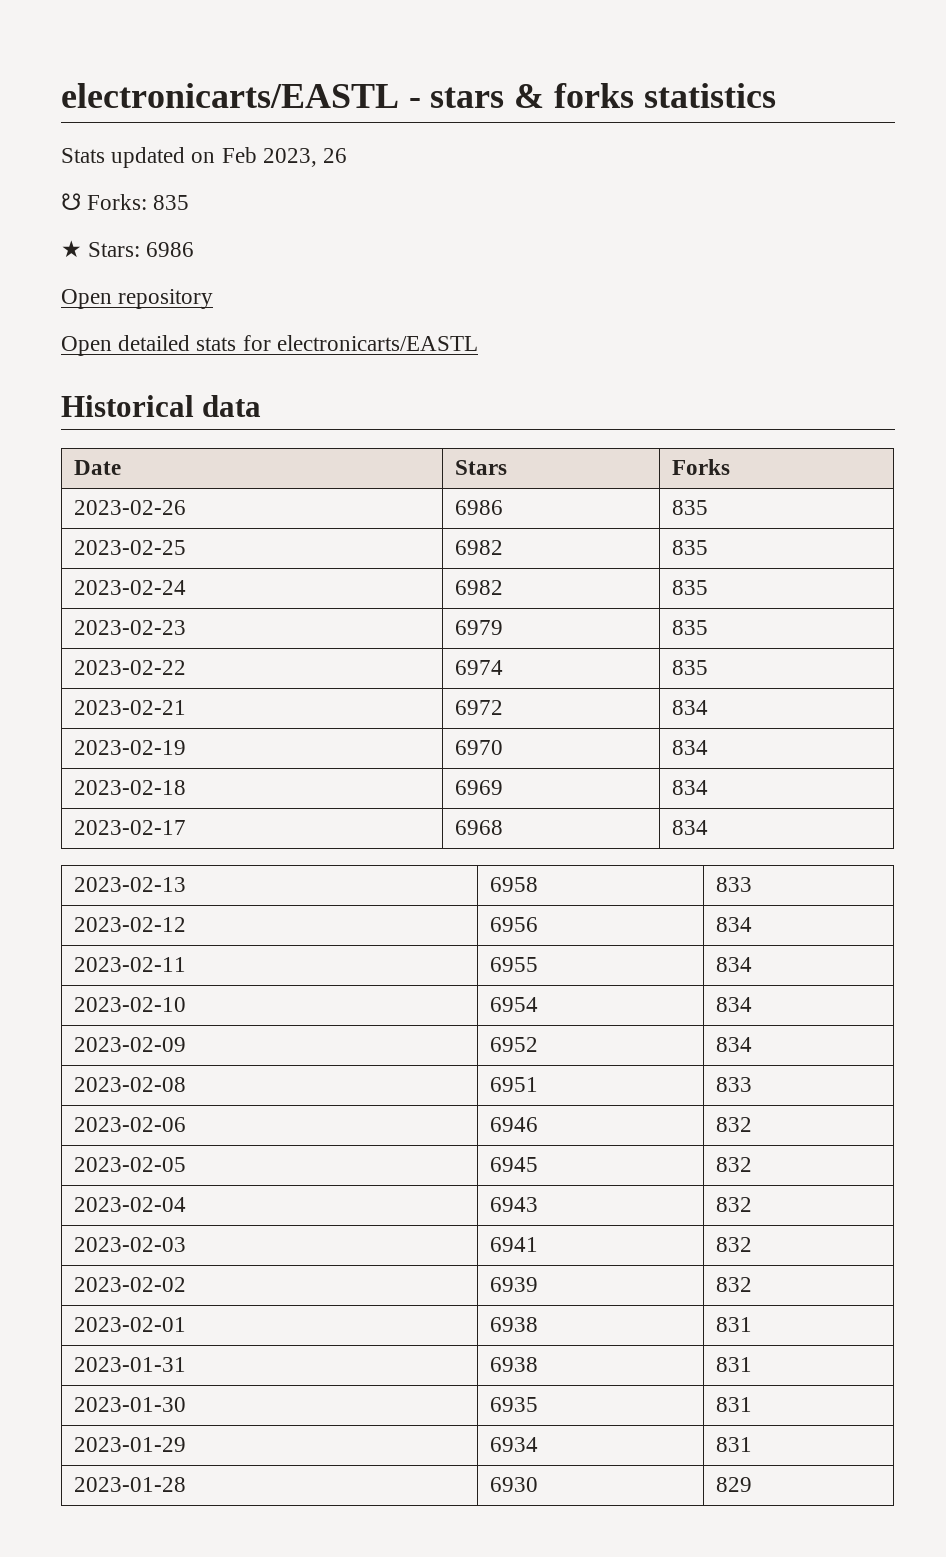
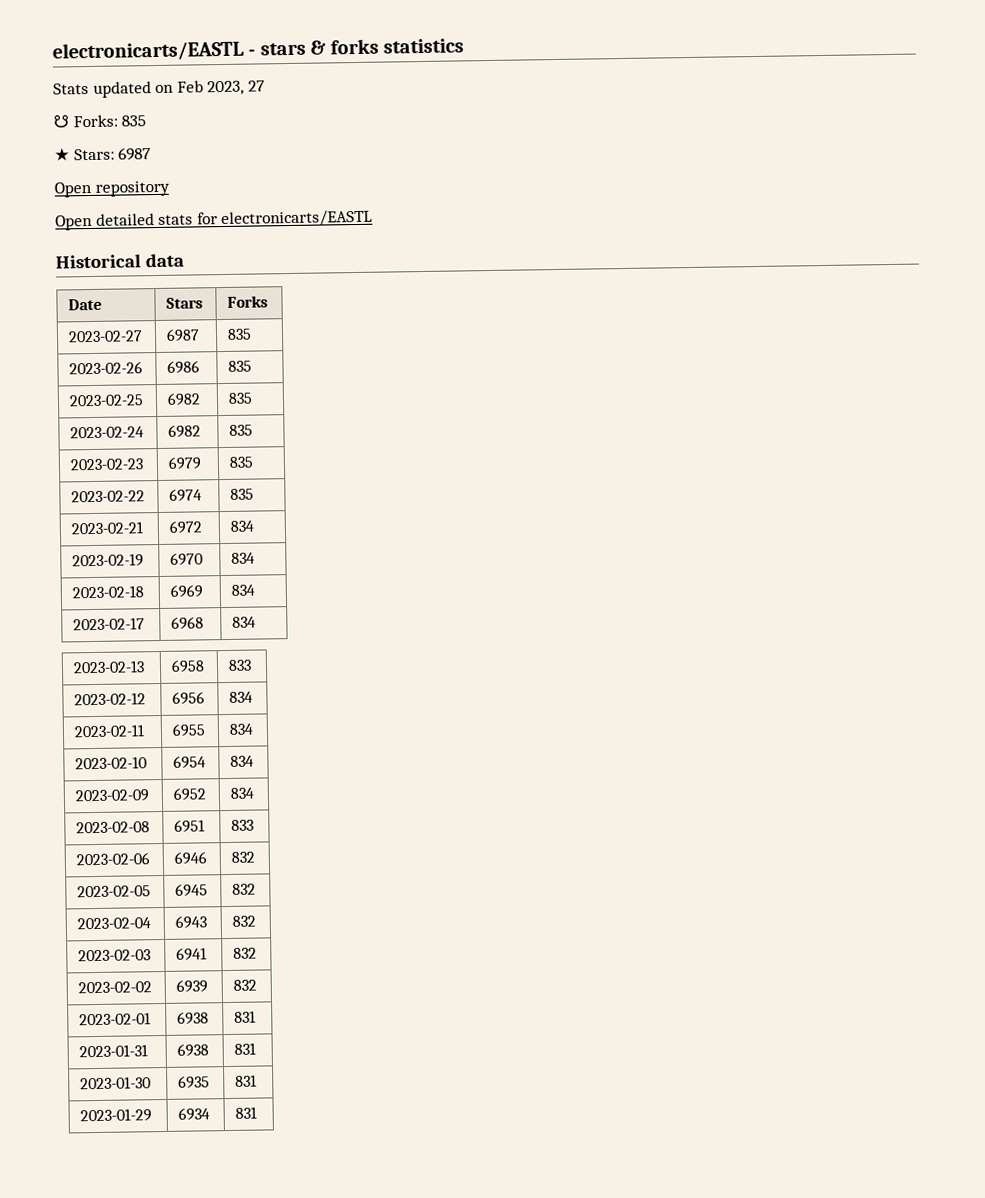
- Stats updated on Feb 2023, 26
+ Stats updated on Feb 2023, 27
- ★ Stars: 6986
+ ★ Stars: 6987
+ 2023-02-27 | 6987 | 835
- 2023-01-28 | 6930 | 829

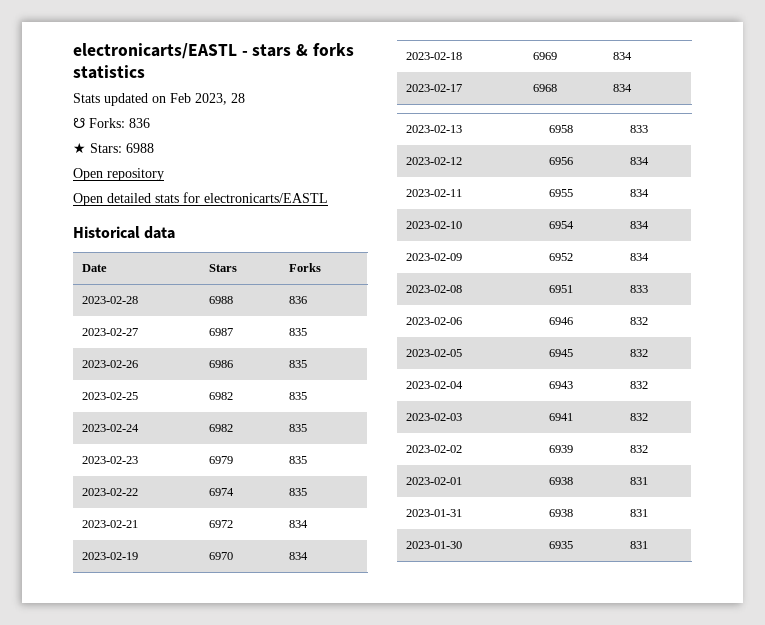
- Stats updated on Feb 2023, 27
+ Stats updated on Feb 2023, 28
- ☋ Forks: 835
+ ☋ Forks: 836
- ★ Stars: 6987
+ ★ Stars: 6988
+ 2023-02-28 | 6988 | 836
- 2023-01-29 | 6934 | 831

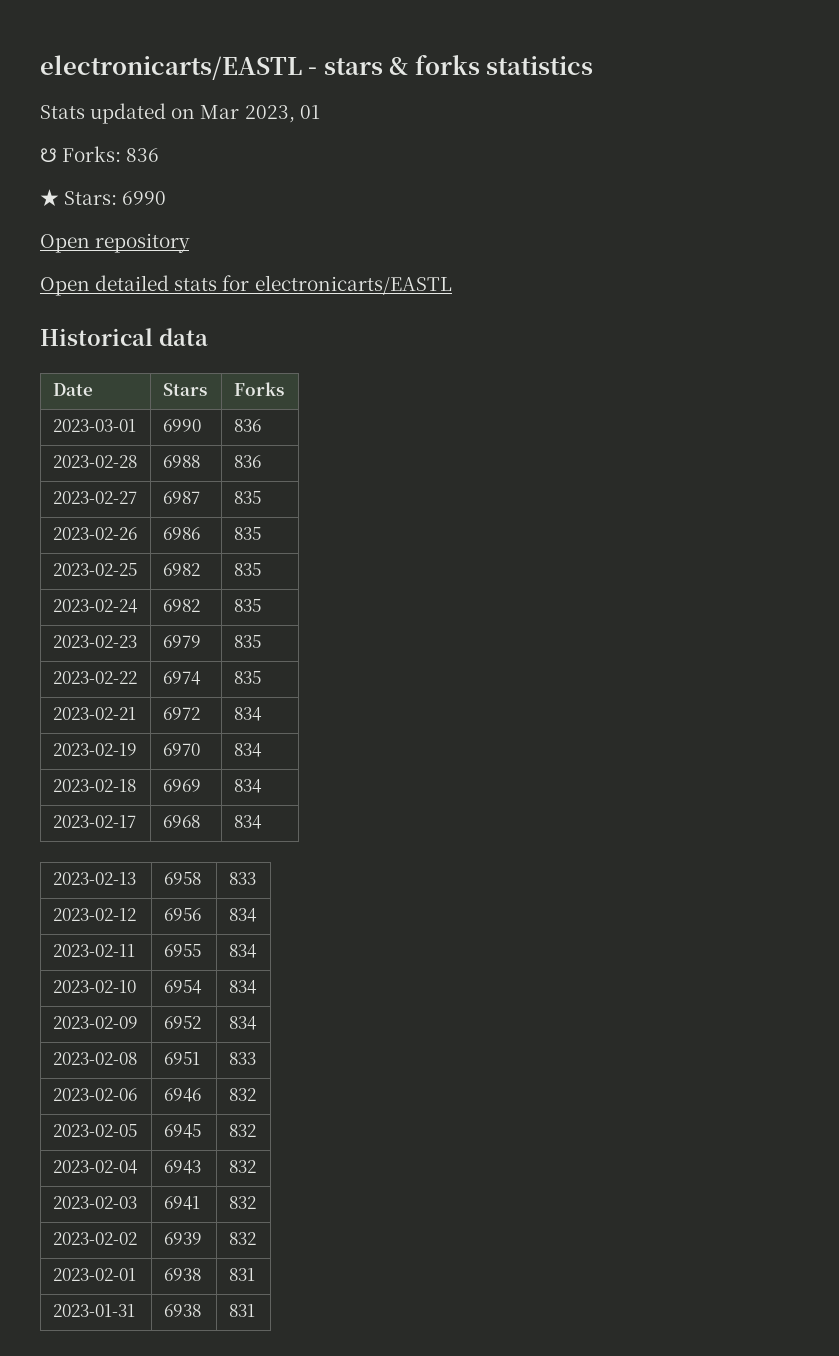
- Stats updated on Feb 2023, 28
+ Stats updated on Mar 2023, 01
- ★ Stars: 6988
+ ★ Stars: 6990
+ 2023-03-01 | 6990 | 836
- 2023-01-30 | 6935 | 831

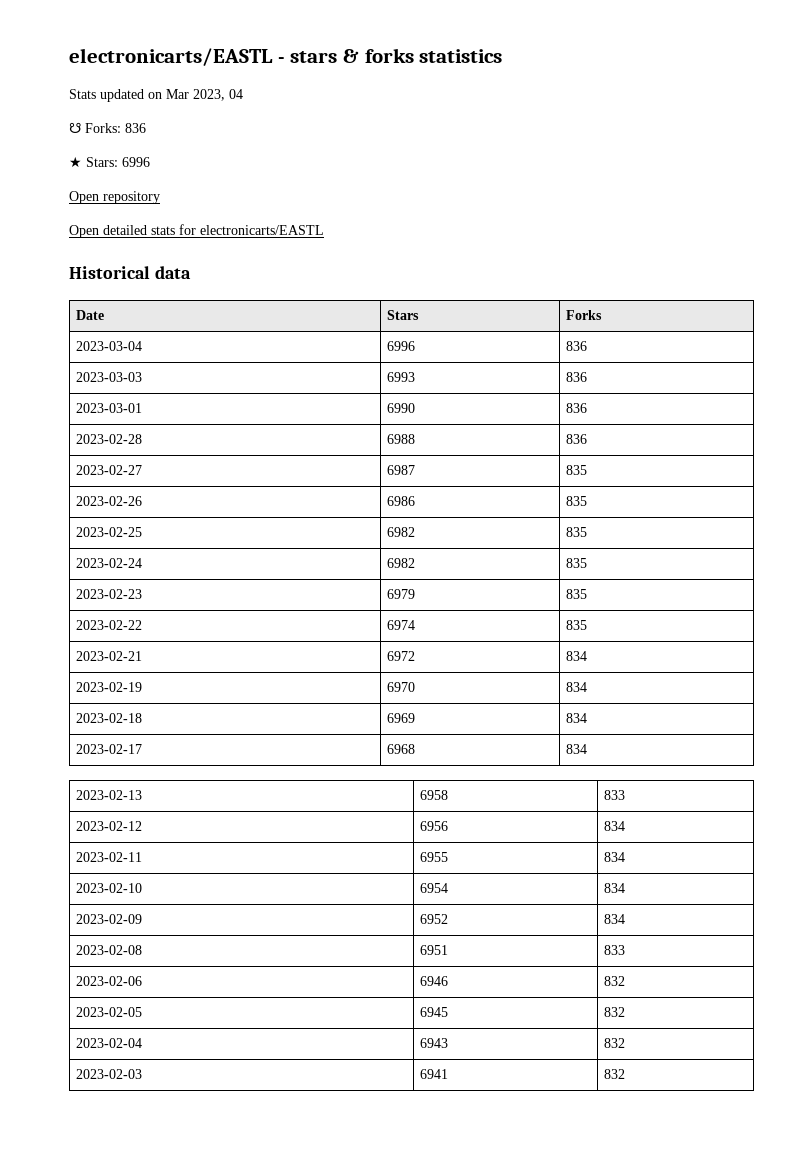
- Stats updated on Mar 2023, 01
+ Stats updated on Mar 2023, 04
- ★ Stars: 6990
+ ★ Stars: 6996
+ 2023-03-04 | 6996 | 836
+ 2023-03-03 | 6993 | 836
- 2023-02-02 | 6939 | 832
- 2023-02-01 | 6938 | 831
- 2023-01-31 | 6938 | 831

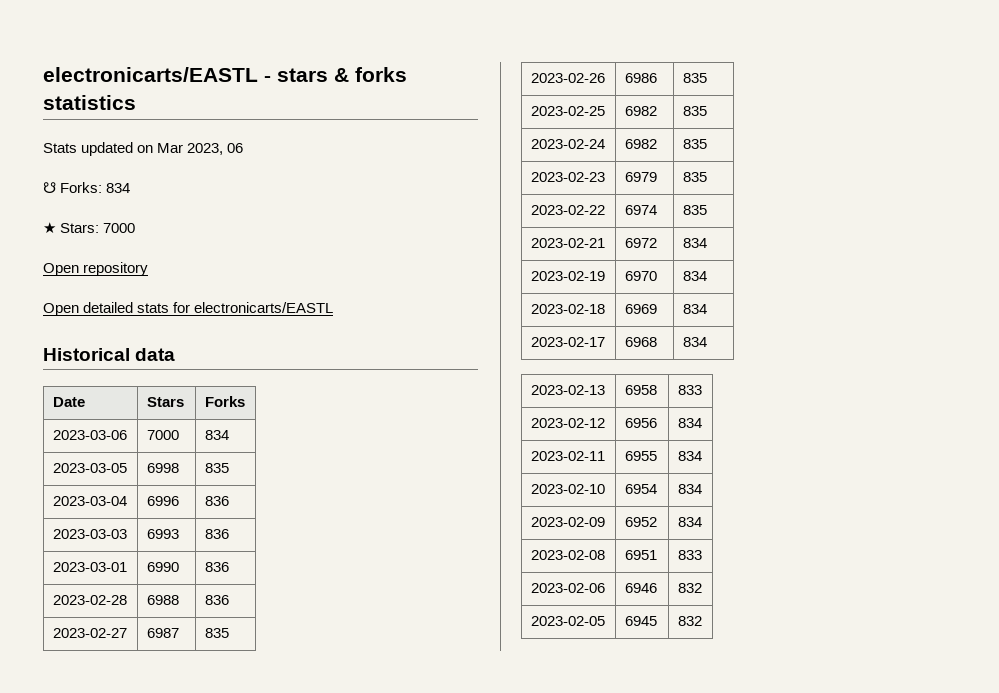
- Stats updated on Mar 2023, 04
+ Stats updated on Mar 2023, 06
- ☋ Forks: 836
+ ☋ Forks: 834
- ★ Stars: 6996
+ ★ Stars: 7000
+ 2023-03-06 | 7000 | 834
+ 2023-03-05 | 6998 | 835
- 2023-02-04 | 6943 | 832
- 2023-02-03 | 6941 | 832

